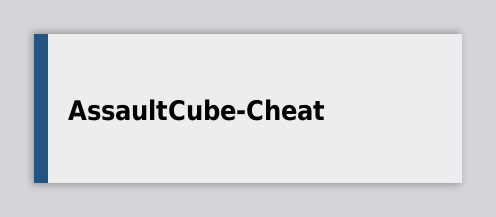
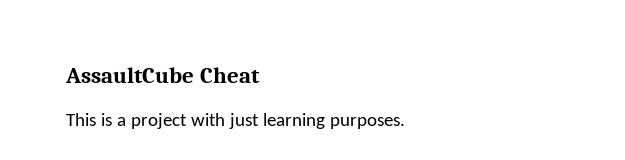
- AssaultCube-Cheat
+ AssaultCube Cheat
+ This is a project with just learning purposes.

